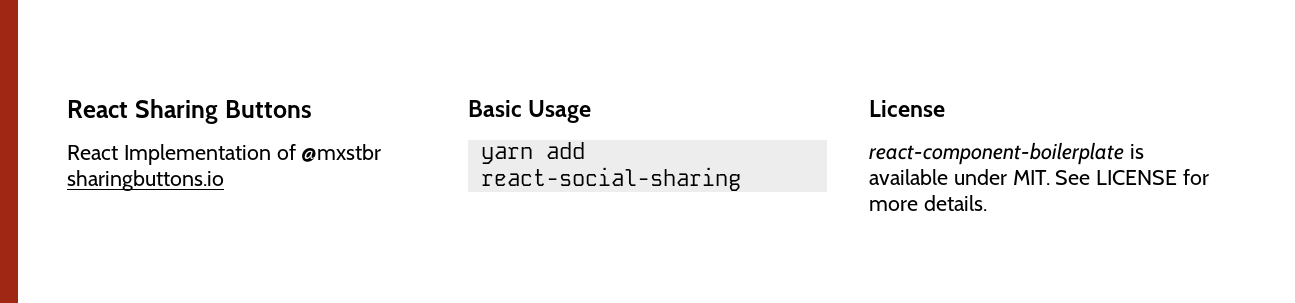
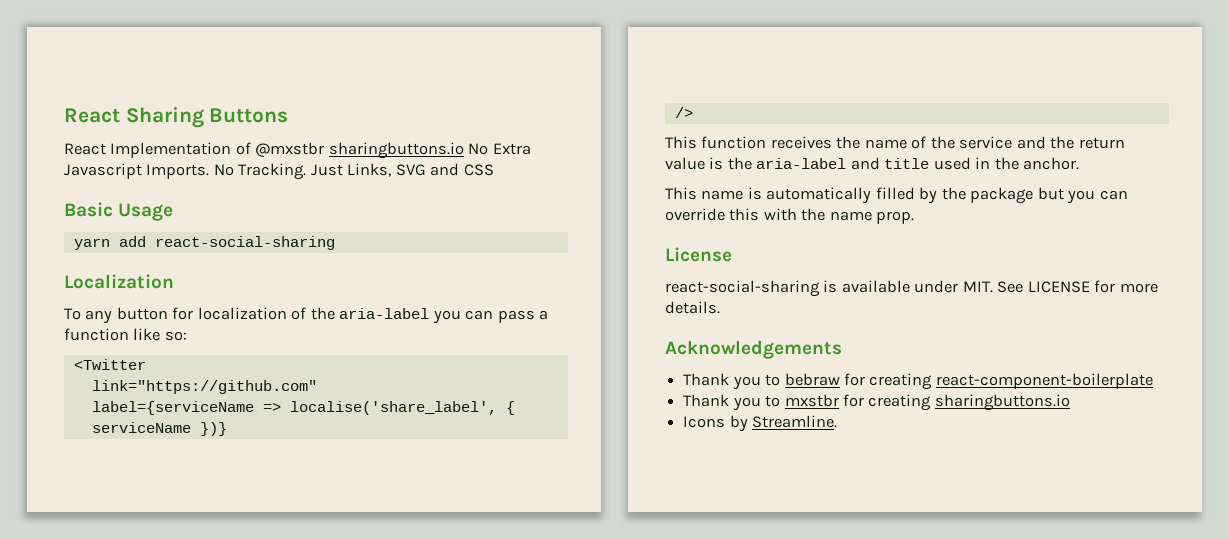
- React Implementation of @mxstbr sharingbuttons.io
+ React Implementation of @mxstbr sharingbuttons.io No Extra Javascript Imports. No Tracking. Just Links, SVG and CSS
+ Localization
+ To any button for localization of the aria-label you can pass a function like so:
+ <Twitter
+ link="https://github.com"
+ label={serviceName => localise('share_label', { serviceName })}
+ />
+ This function receives the name of the service and the return value is the aria-label and title used in the anchor.
+ This name is automatically filled by the package but you can override this with the name prop.
- react-component-boilerplate is available under MIT. See LICENSE for more details.
+ react-social-sharing is available under MIT. See LICENSE for more details.
+ Acknowledgements
+ Thank you to bebraw for creating react-component-boilerplate
+ Thank you to mxstbr for creating sharingbuttons.io
+ Icons by Streamline.

